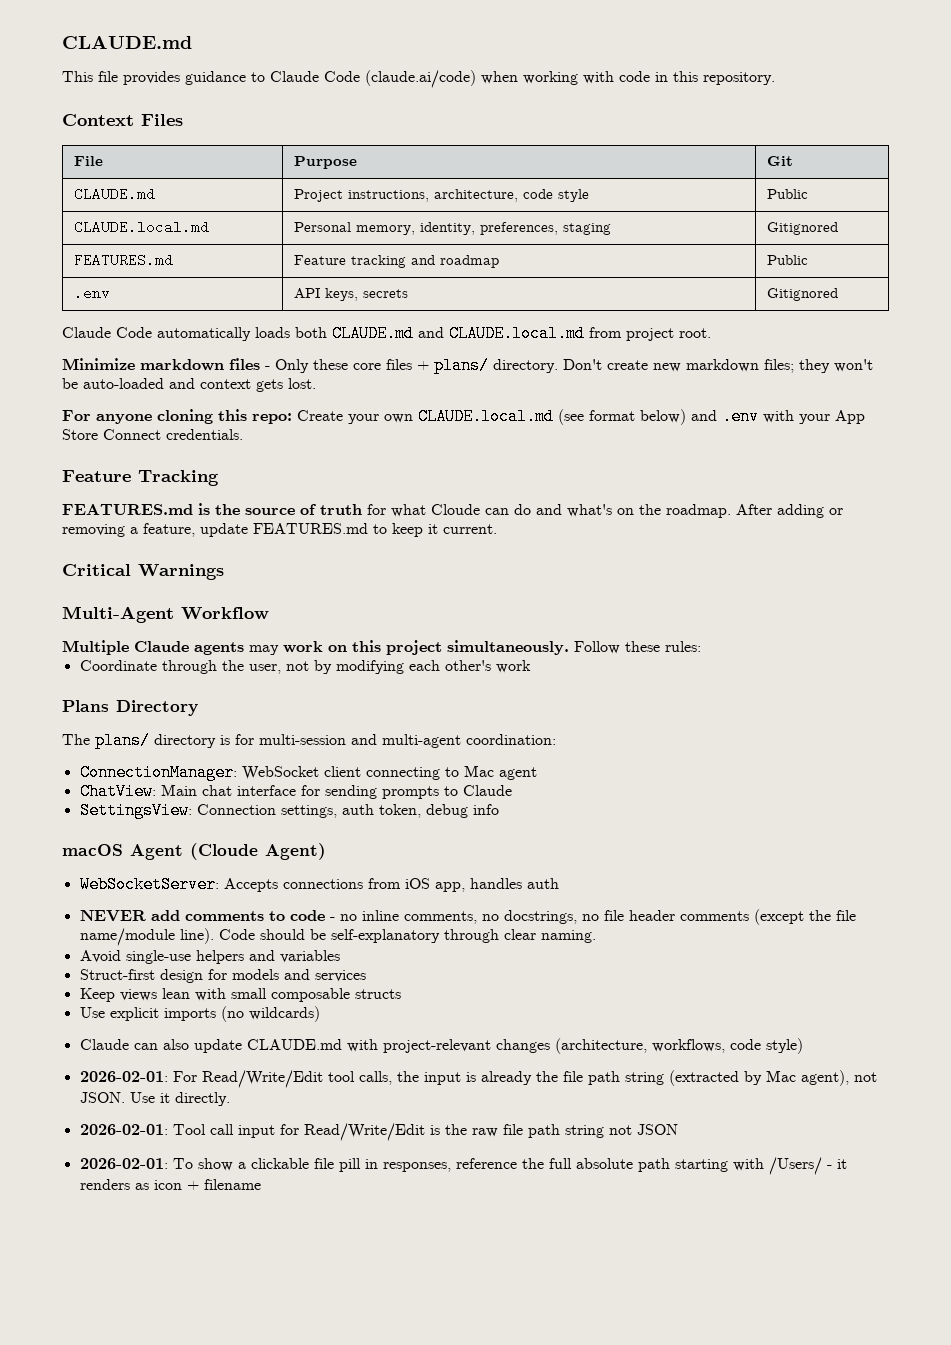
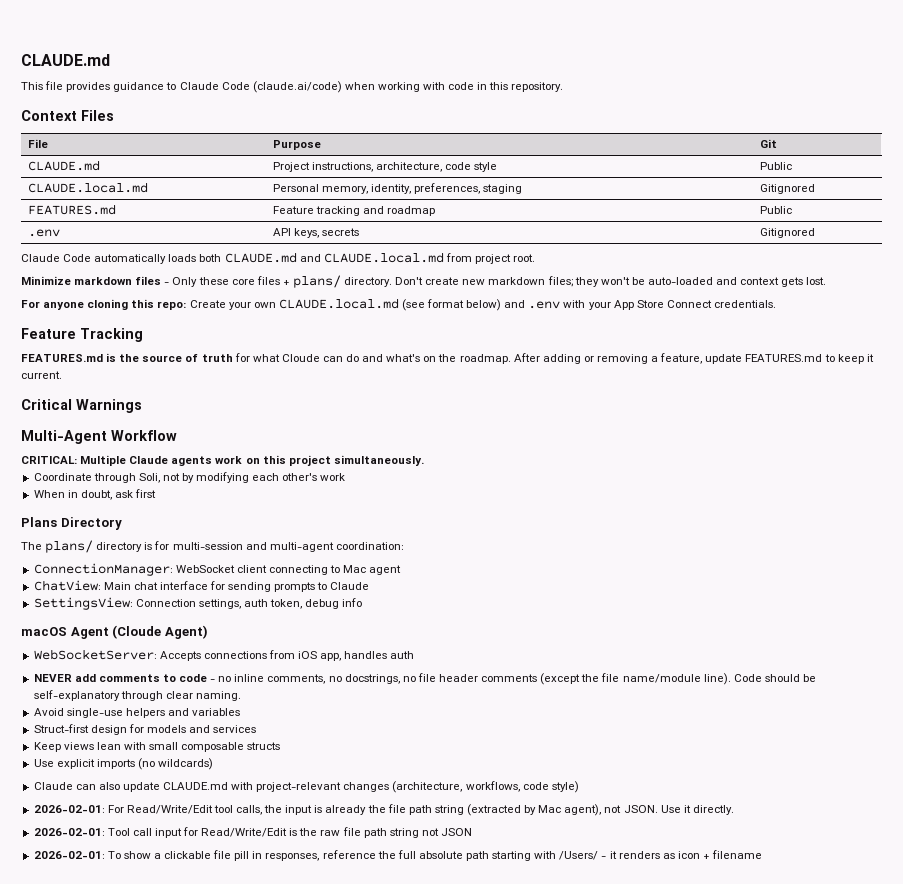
- Multiple Claude agents may work on this project simultaneously. Follow these rules:
+ CRITICAL: Multiple Claude agents work on this project simultaneously.
- Coordinate through the user, not by modifying each other's work
+ Coordinate through Soli, not by modifying each other's work
+ When in doubt, ask first

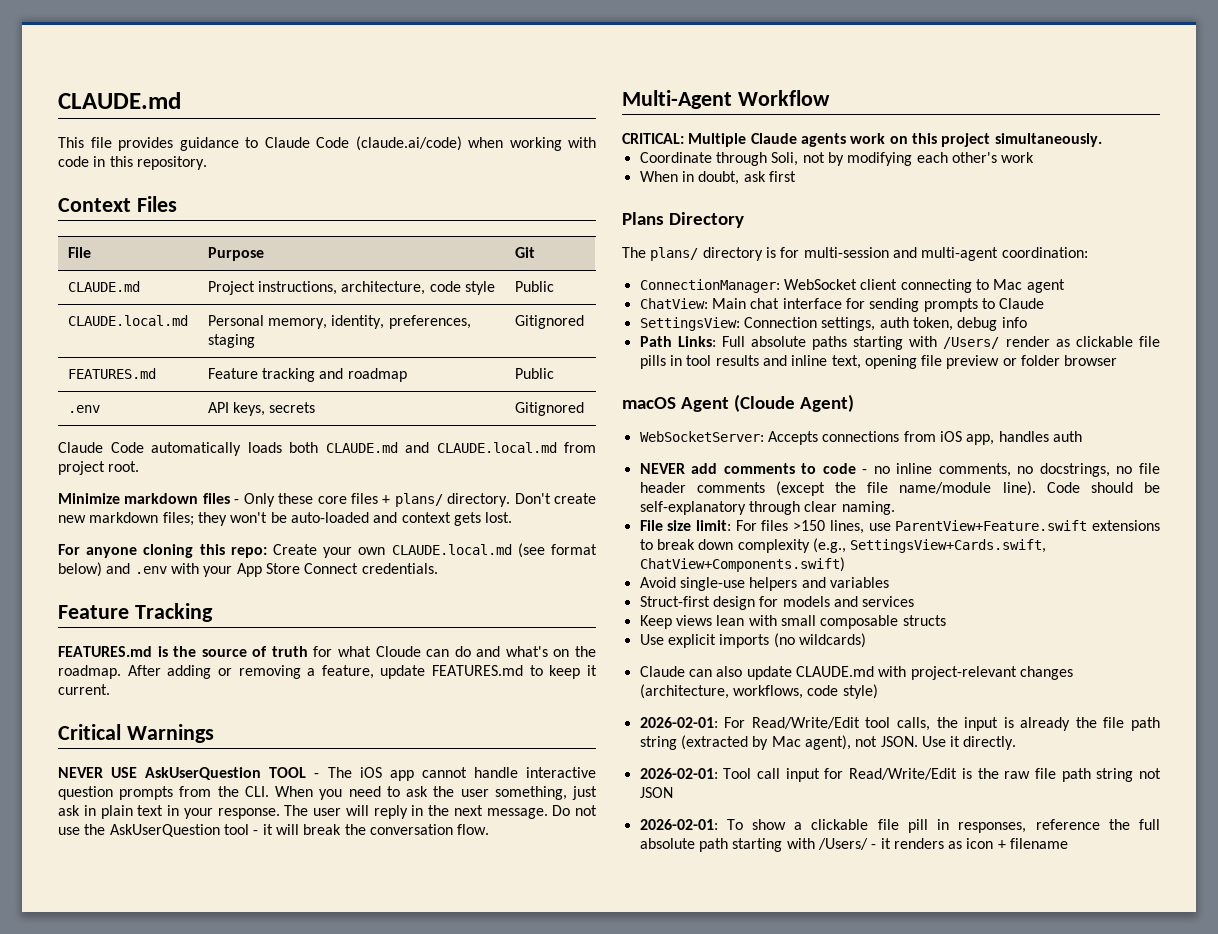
+ NEVER USE AskUserQuestion TOOL - The iOS app cannot handle interactive question prompts from the CLI. When you need to ask the user something, just ask in plain text in your response. The user will reply in the next message. Do not use the AskUserQuestion tool - it will break the conversation flow.
+ Path Links: Full absolute paths starting with /Users/ render as clickable file pills in tool results and inline text, opening file preview or folder browser
+ File size limit: For files >150 lines, use ParentView+Feature.swift extensions to break down complexity (e.g., SettingsView+Cards.swift, ChatView+Components.swift)

